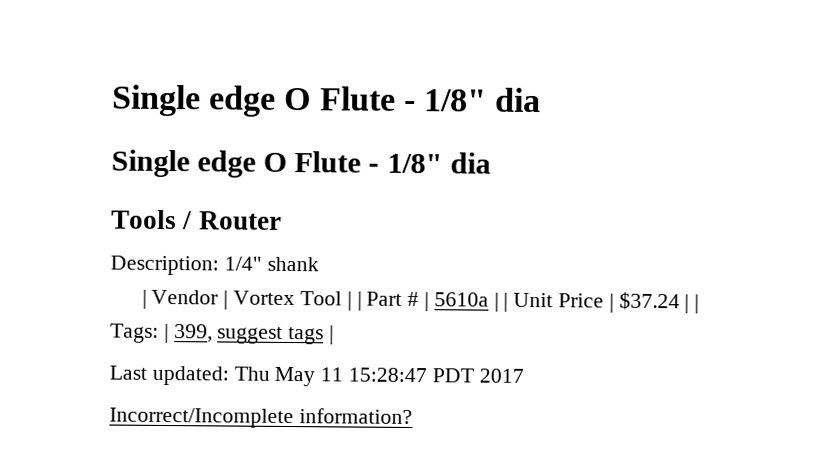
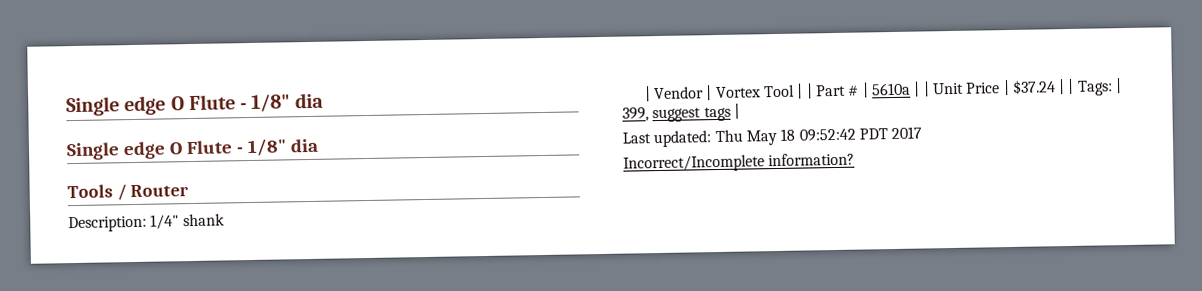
- Last updated: Thu May 11 15:28:47 PDT 2017
+ Last updated: Thu May 18 09:52:42 PDT 2017

